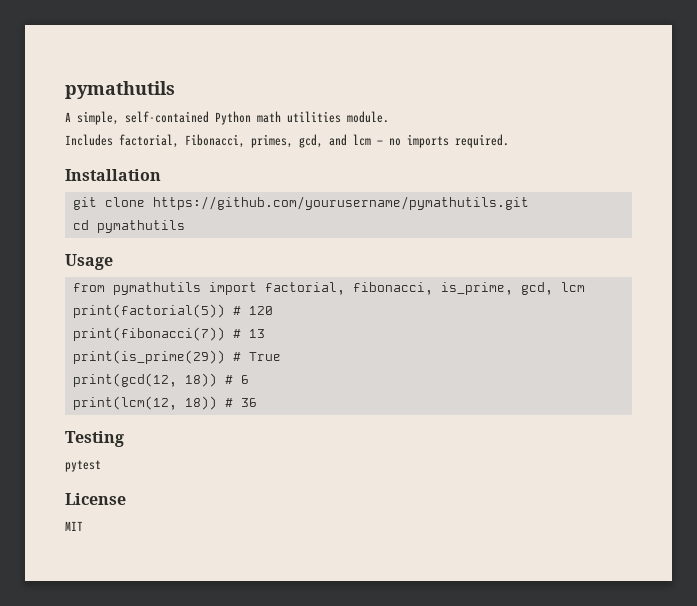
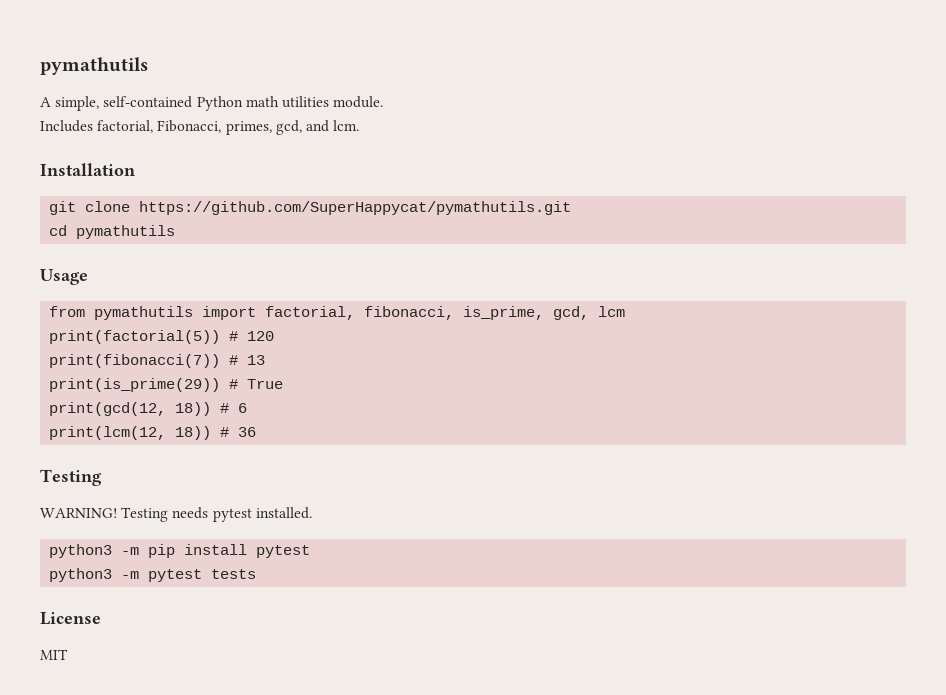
- Includes factorial, Fibonacci, primes, gcd, and lcm — no imports required.
+ Includes factorial, Fibonacci, primes, gcd, and lcm.
- git clone https://github.com/yourusername/pymathutils.git
+ git clone https://github.com/SuperHappycat/pymathutils.git
- pytest
+ WARNING! Testing needs pytest installed.
+ python3 -m pip install pytest
+ python3 -m pytest tests

